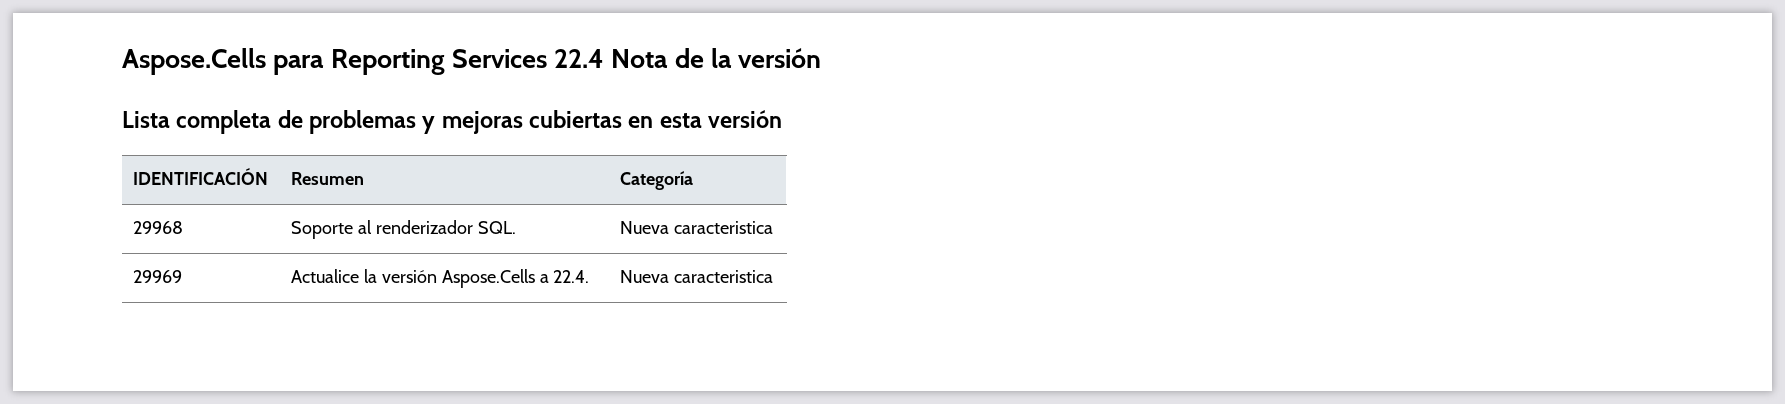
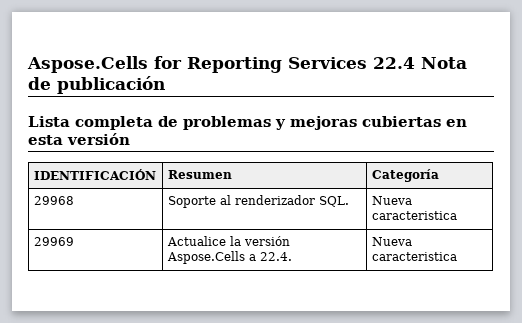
- Aspose.Cells para Reporting Services 22.4 Nota de la versión
+ Aspose.Cells for Reporting Services 22.4 Nota de publicación

